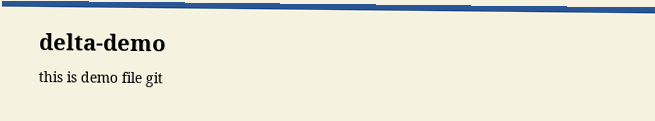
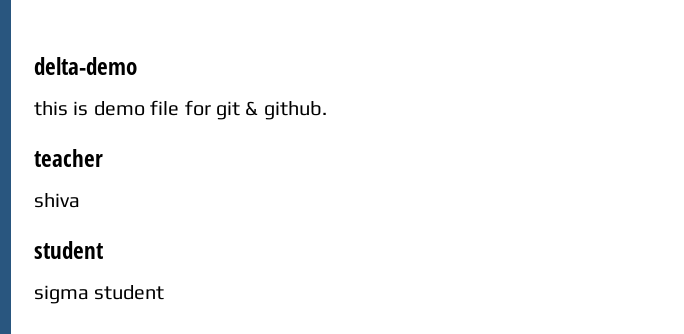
- this is demo file git
+ this is demo file for git & github.
+ teacher
+ shiva
+ student
+ sigma student

